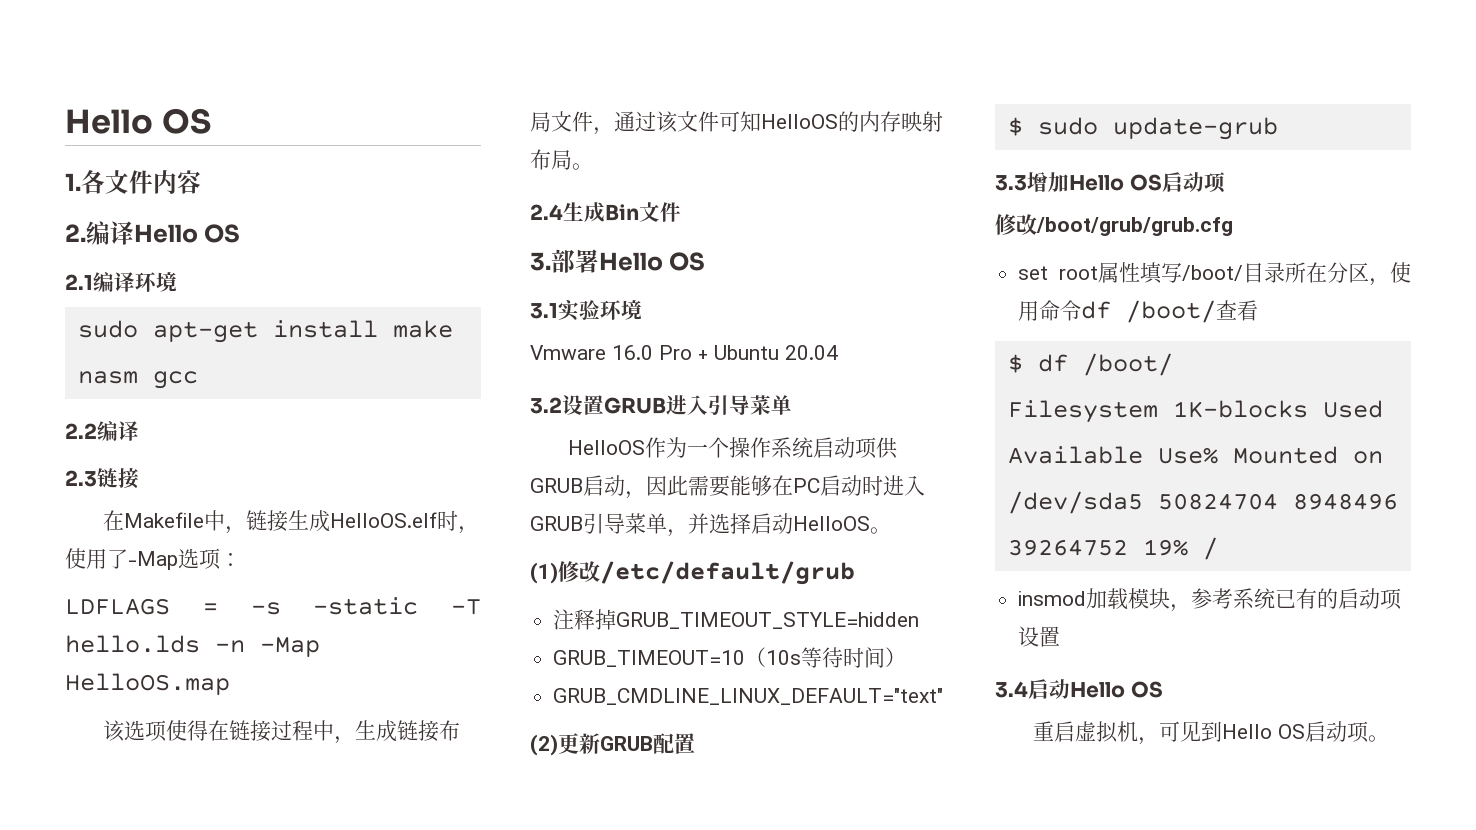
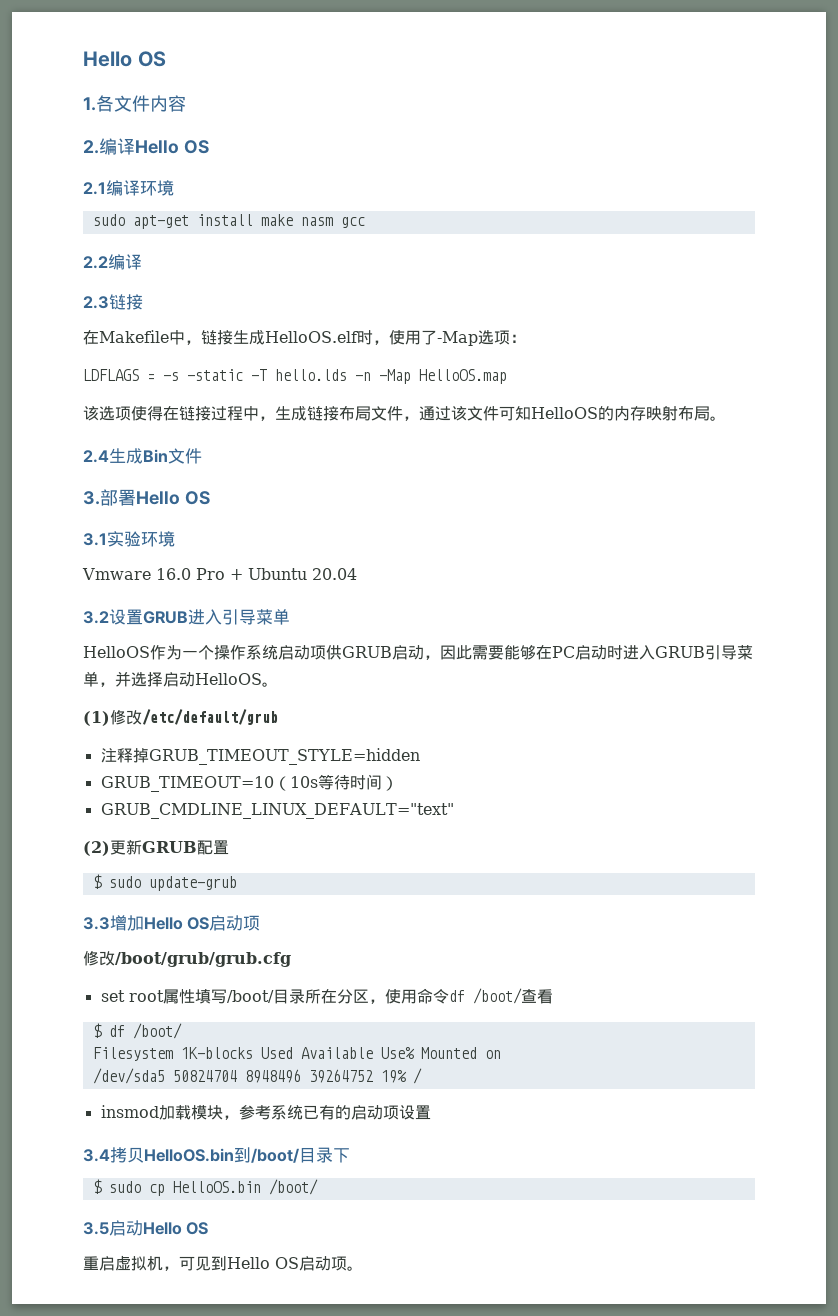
- 3.4启动Hello OS
+ 3.4拷贝HelloOS.bin到/boot/目录下
+ $ sudo cp HelloOS.bin /boot/
+ 3.5启动Hello OS

